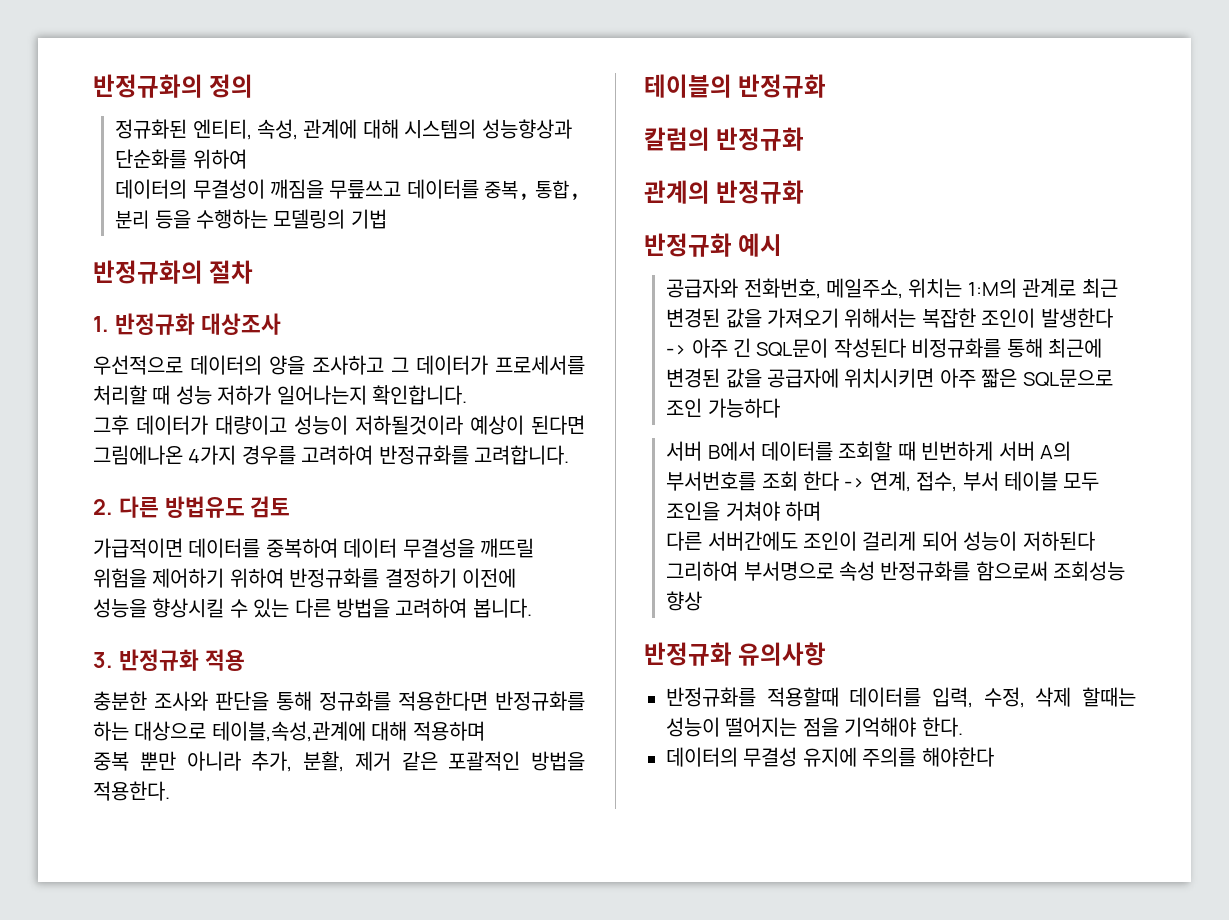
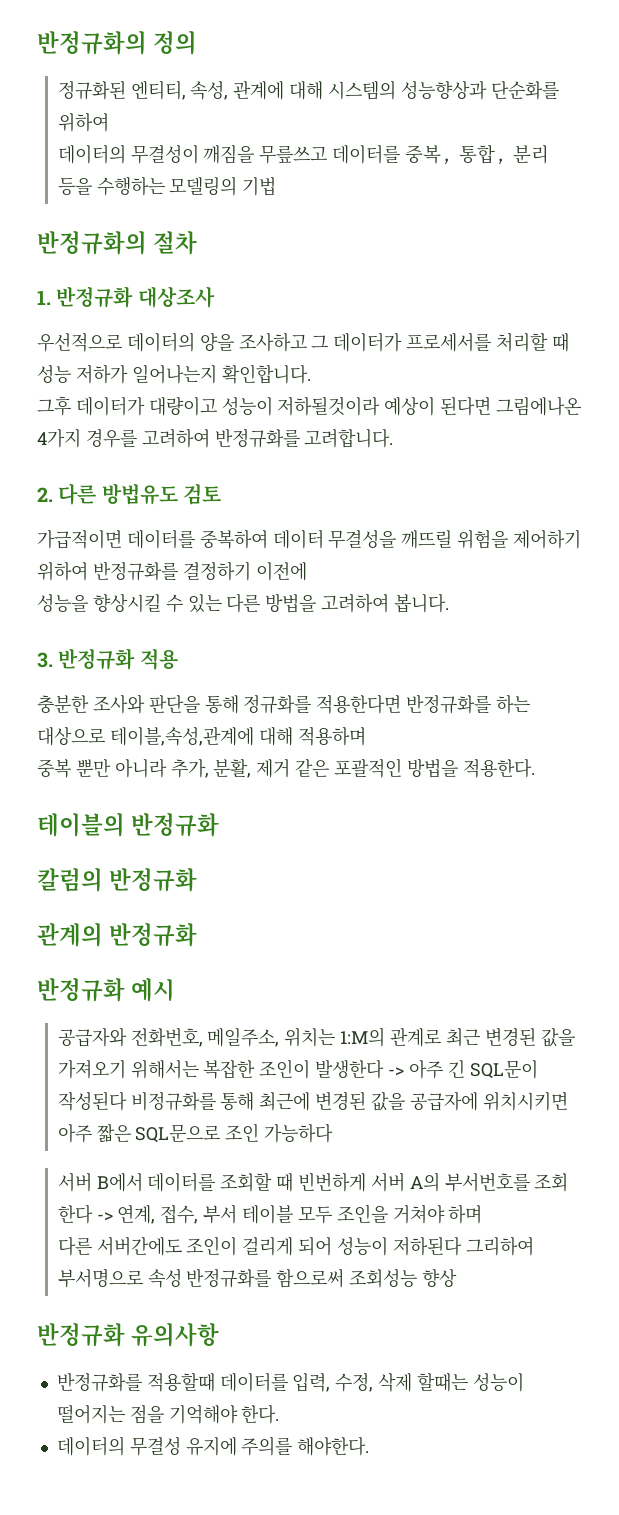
- 데이터의 무결성 유지에 주의를 해야한다
+ 데이터의 무결성 유지에 주의를 해야한다.

